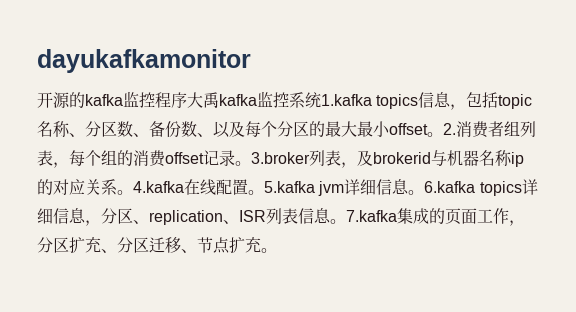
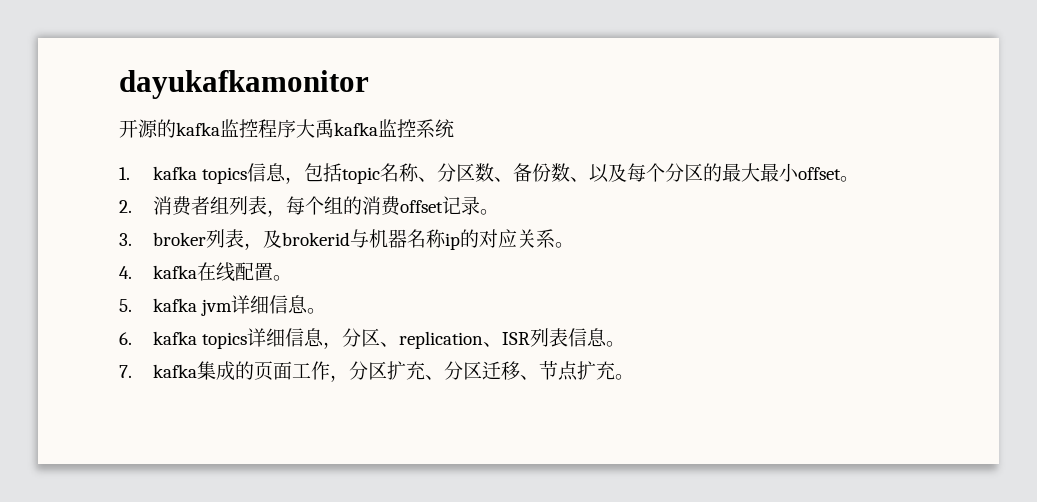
- 开源的kafka监控程序大禹kafka监控系统1.kafka topics信息，包括topic名称、分区数、备份数、以及每个分区的最大最小offset。2.消费者组列表，每个组的消费offset记录。3.broker列表，及brokerid与机器名称ip的对应关系。4.kafka在线配置。5.kafka jvm详细信息。6.kafka topics详细信息，分区、replication、ISR列表信息。7.kafka集成的页面工作，分区扩充、分区迁移、节点扩充。
+ 开源的kafka监控程序大禹kafka监控系统
+ 1. kafka topics信息，包括topic名称、分区数、备份数、以及每个分区的最大最小offset。
+ 2.消费者组列表，每个组的消费offset记录。
+ 3. broker列表，及brokerid与机器名称ip的对应关系。
+ 4. kafka在线配置。
+ 5. kafka jvm详细信息。
+ 6. kafka topics详细信息，分区、replication、ISR列表信息。
+ 7. kafka集成的页面工作，分区扩充、分区迁移、节点扩充。

